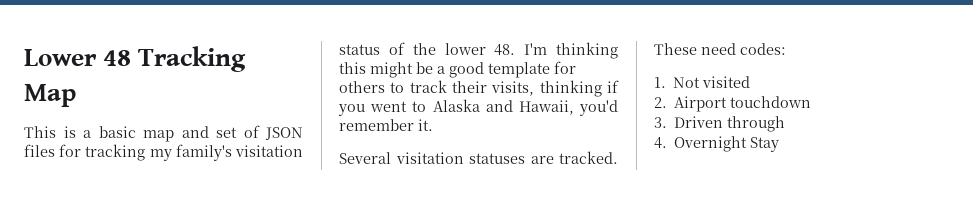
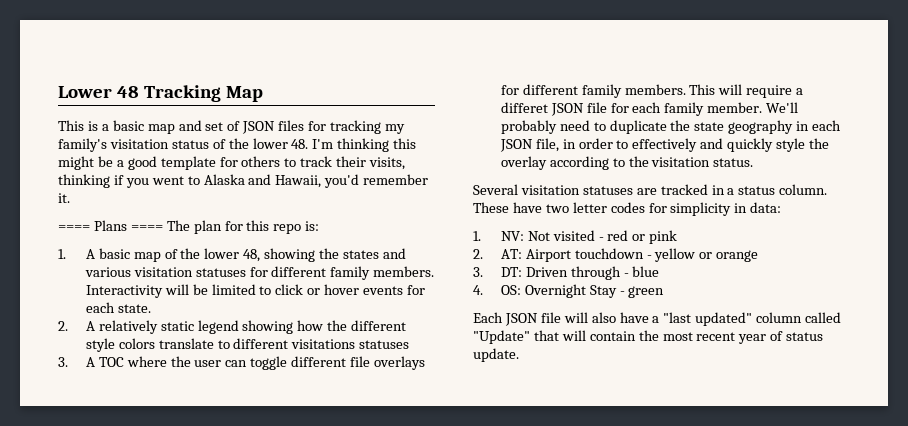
- Several visitation statuses are tracked. These need codes:
- 1. Not visited
- 2. Airport touchdown
- 3. Driven through
+ ==== Plans ==== The plan for this repo is:
+ 1. A basic map of the lower 48, showing the states and various visitation statuses for different family members. Interactivity will be limited to click or hover events for each state.
+ 2. A relatively static legend showing how the different style colors translate to different visitations statuses
+ 3. A TOC where the user can toggle different file overlays for different family members. This will require a differet JSON file for each family member. We'll probably need to duplicate the state geography in each JSON file, in order to effectively and quickly style the overlay according to the visitation status.
+ Several visitation statuses are tracked in a status column. These have two letter codes for simplicity in data:
+ 1. NV: Not visited - red or pink
+ 2. AT: Airport touchdown - yellow or orange
+ 3. DT: Driven through - blue
- 4. Overnight Stay
+ 4. OS: Overnight Stay - green
+ Each JSON file will also have a "last updated" column called "Update" that will contain the most recent year of status update.

